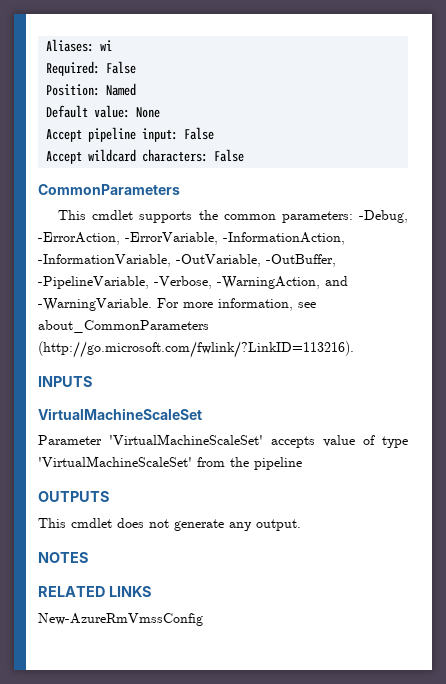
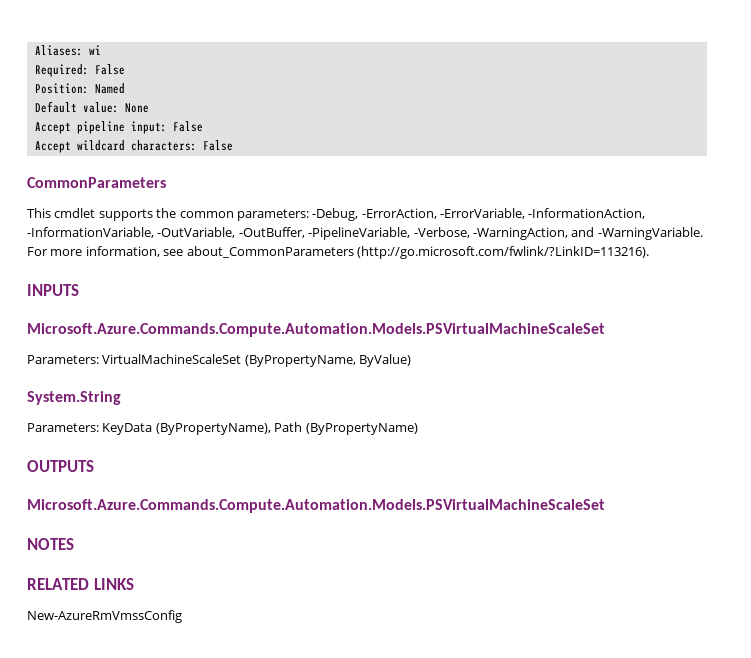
  INPUTS
- VirtualMachineScaleSet
- Parameter 'VirtualMachineScaleSet' accepts value of type 'VirtualMachineScaleSet' from the pipeline
+ Microsoft.Azure.Commands.Compute.Automation.Models.PSVirtualMachineScaleSet
+ Parameters: VirtualMachineScaleSet (ByPropertyName, ByValue)
+ System.String
+ Parameters: KeyData (ByPropertyName), Path (ByPropertyName)
  OUTPUTS
- This cmdlet does not generate any output.
+ Microsoft.Azure.Commands.Compute.Automation.Models.PSVirtualMachineScaleSet

